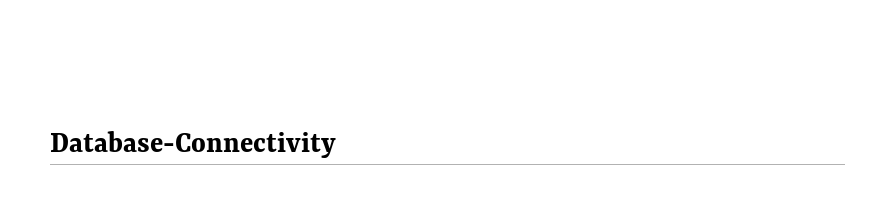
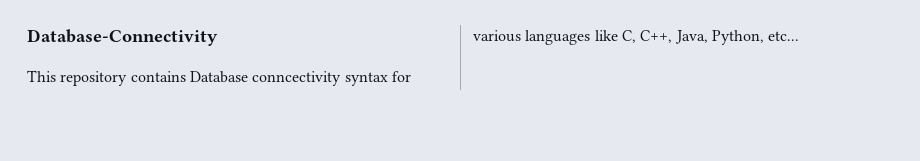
+ This repository contains Database conncectivity syntax for various languages like C, C++, Java, Python, etc...

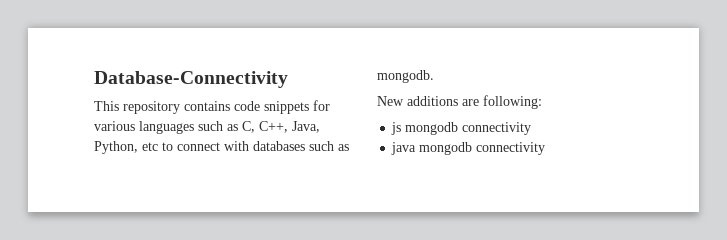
- This repository contains Database conncectivity syntax for various languages like C, C++, Java, Python, etc...
+ This repository contains code snippets for various languages such as C, C++, Java, Python, etc to connect with databases such as mongodb.
+ New additions are following:
+ js mongodb connectivity
+ java mongodb connectivity

